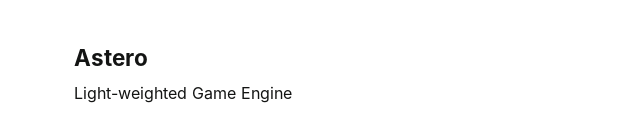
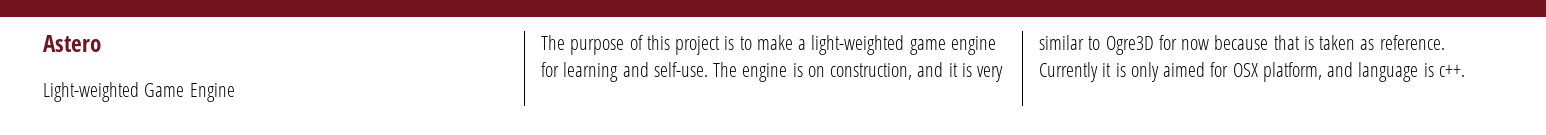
+ The purpose of this project is to make a light-weighted game engine for learning and self-use. The engine is on construction, and it is very similar to Ogre3D for now because that is taken as reference. Currently it is only aimed for OSX platform, and language is c++.

